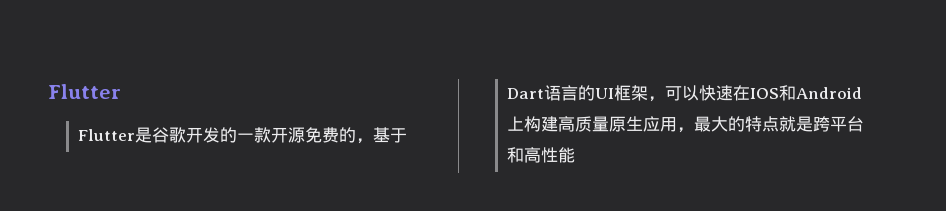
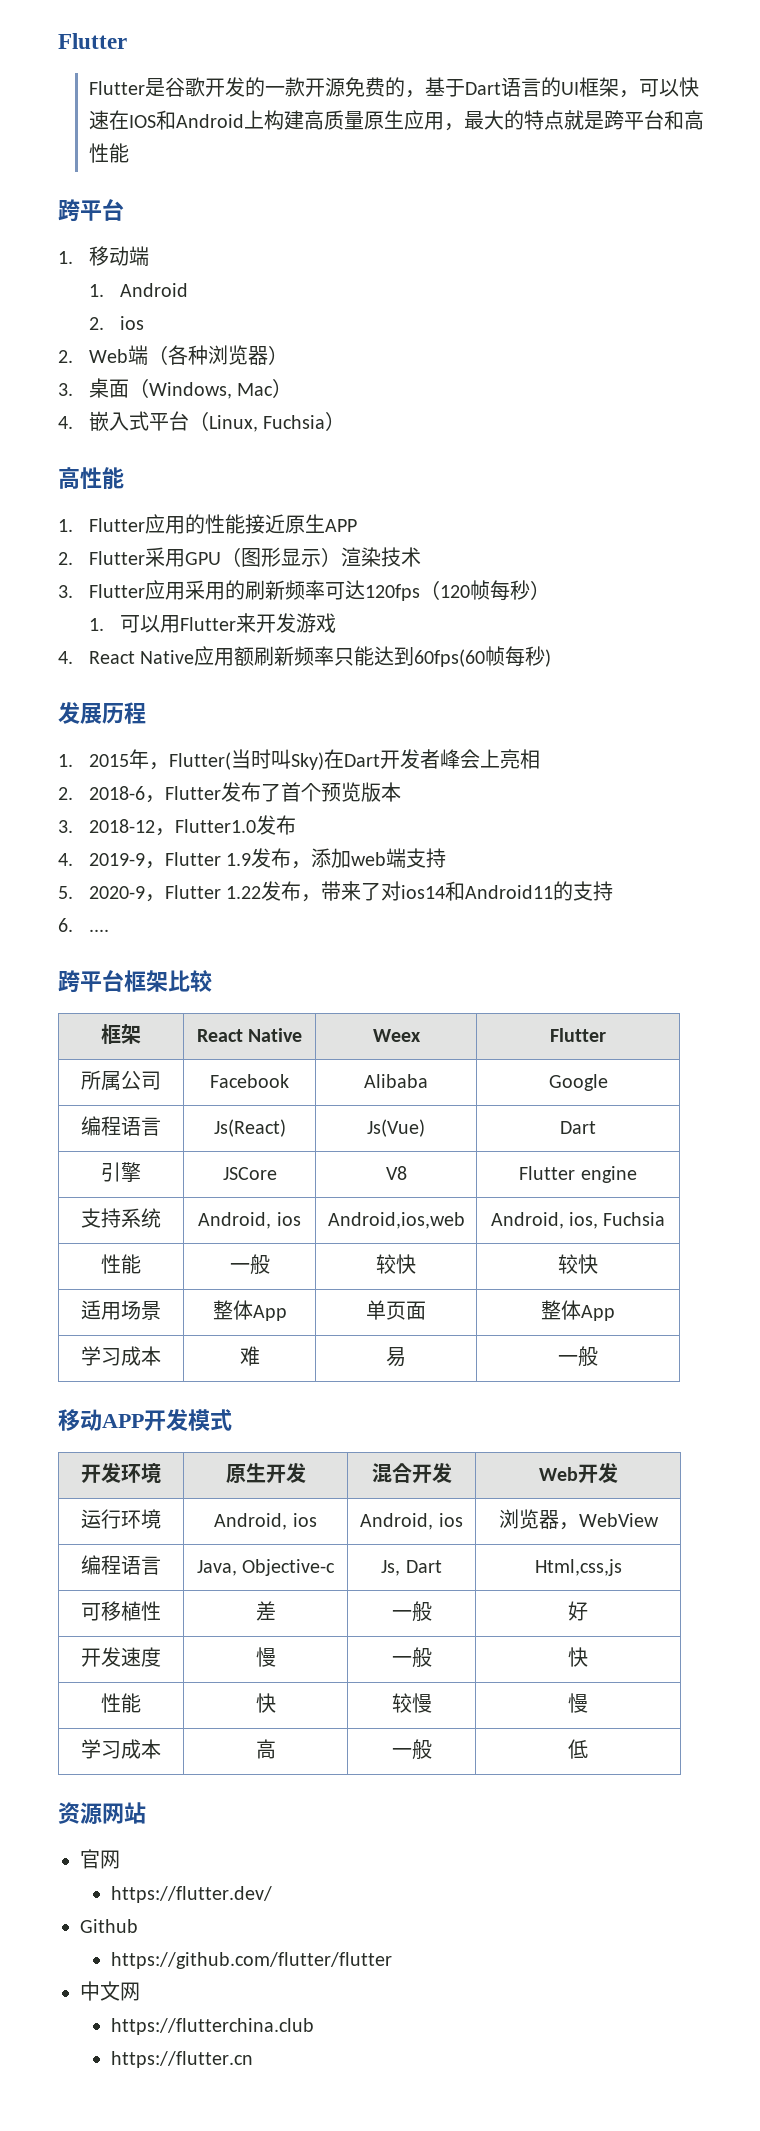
  Flutter是谷歌开发的一款开源免费的，基于Dart语言的UI框架，可以快速在IOS和Android上构建高质量原生应用，最大的特点就是跨平台和高性能
+ 跨平台
+ 1.移动端
+ 1. Android
+ 2. ios
+ 2. Web端（各种浏览器）
+ 3.桌面（Windows, Mac）
+ 4.嵌入式平台（Linux, Fuchsia）
+ 高性能
+ 1. Flutter应用的性能接近原生APP
+ 2. Flutter采用GPU（图形显示）渲染技术
+ 3. Flutter应用采用的刷新频率可达120fps（120帧每秒）
+ 1.可以用Flutter来开发游戏
+ 4. React Native应用额刷新频率只能达到60fps(60帧每秒)
+ 发展历程
+ 1. 2015年，Flutter(当时叫Sky)在Dart开发者峰会上亮相
+ 2. 2018-6，Flutter发布了首个预览版本
+ 3. 2018-12，Flutter1.0发布
+ 4. 2019-9，Flutter 1.9发布，添加web端支持
+ 5. 2020-9，Flutter 1.22发布，带来了对ios14和Android11的支持
+ 6. ....
+ 跨平台框架比较
+ 框架 | React Native | Weex | Flutter
+ 所属公司 | Facebook | Alibaba | Google
+ 编程语言 | Js(React) | Js(Vue) | Dart
+ 引擎 | JSCore | V8 | Flutter engine
+ 支持系统 | Android, ios | Android,ios,web | Android, ios, Fuchsia
+ 性能 | 一般 | 较快 | 较快
+ 适用场景 | 整体App | 单页面 | 整体App
+ 学习成本 | 难 | 易 | 一般
+ 移动APP开发模式
+ 开发环境 | 原生开发 | 混合开发 | Web开发
+ 运行环境 | Android, ios | Android, ios | 浏览器，WebView
+ 编程语言 | Java, Objective-c | Js, Dart | Html,css,js
+ 可移植性 | 差 | 一般 | 好
+ 开发速度 | 慢 | 一般 | 快
+ 性能 | 快 | 较慢 | 慢
+ 学习成本 | 高 | 一般 | 低
+ 资源网站
+ 官网
+ https://flutter.dev/
+ Github
+ https://github.com/flutter/flutter
+ 中文网
+ https://flutterchina.club
+ https://flutter.cn

